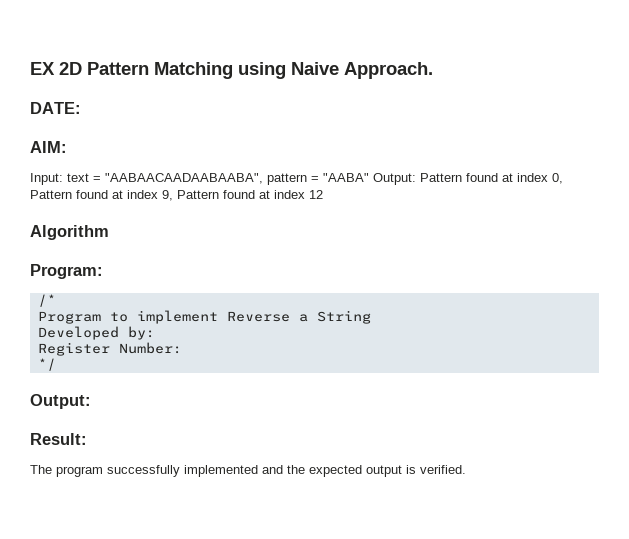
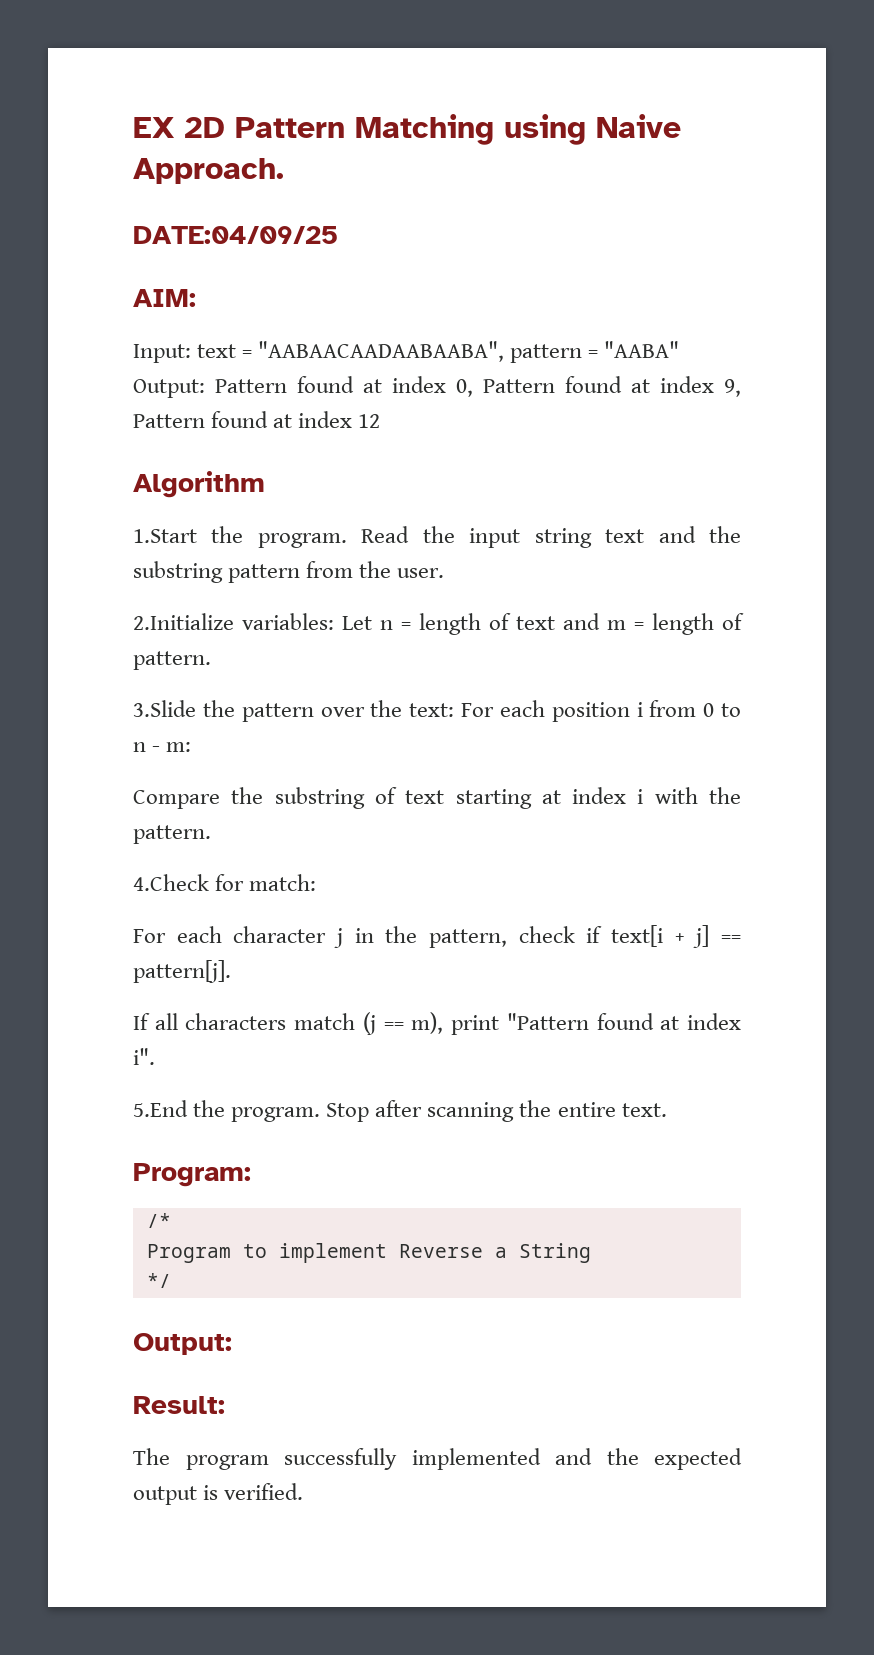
- DATE:
+ DATE:04/09/25
+ 1.Start the program. Read the input string text and the substring pattern from the user.
+ 2.Initialize variables: Let n = length of text and m = length of pattern.
+ 3.Slide the pattern over the text: For each position i from 0 to n - m:
+ Compare the substring of text starting at index i with the pattern.
+ 4.Check for match:
+ For each character j in the pattern, check if text[i + j] == pattern[j].
+ If all characters match (j == m), print "Pattern found at index i".
+ 5.End the program. Stop after scanning the entire text.
- Developed by:
- Register Number:

